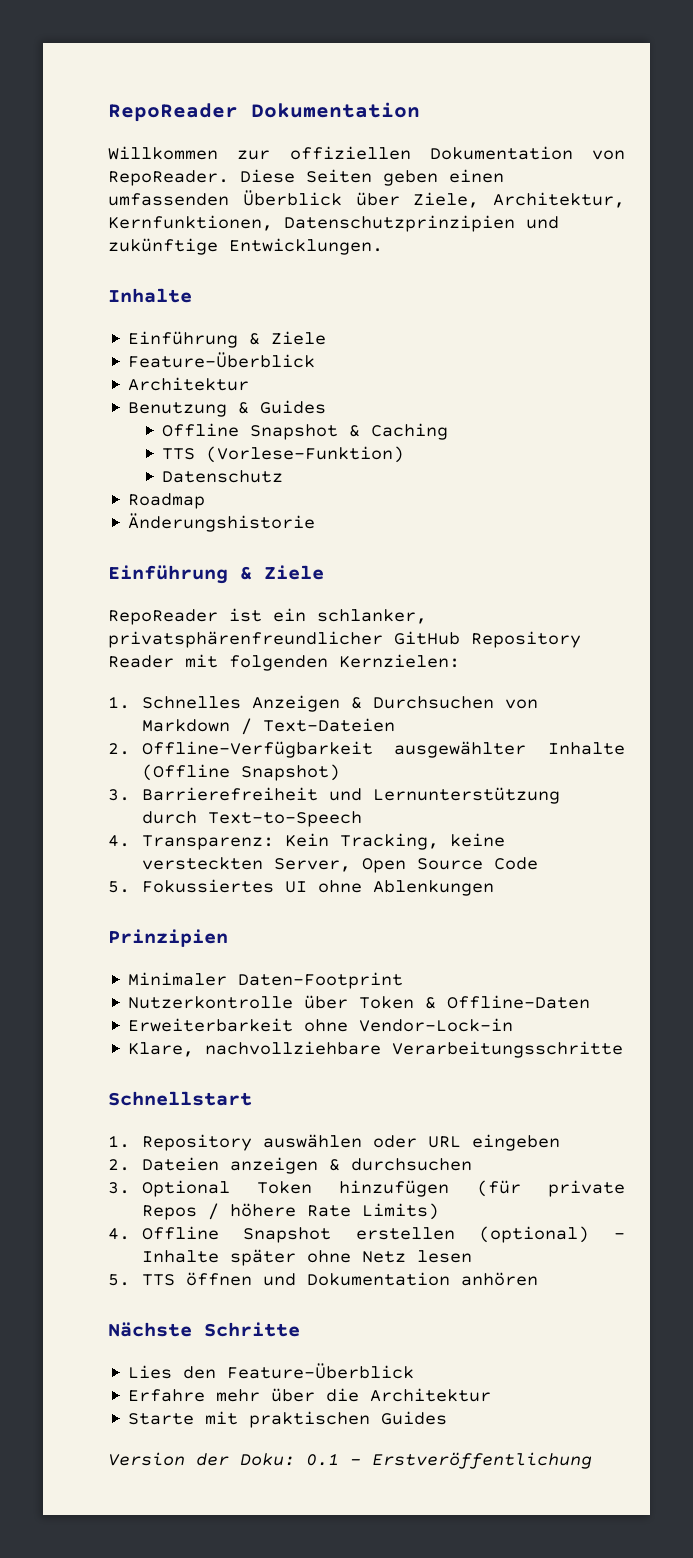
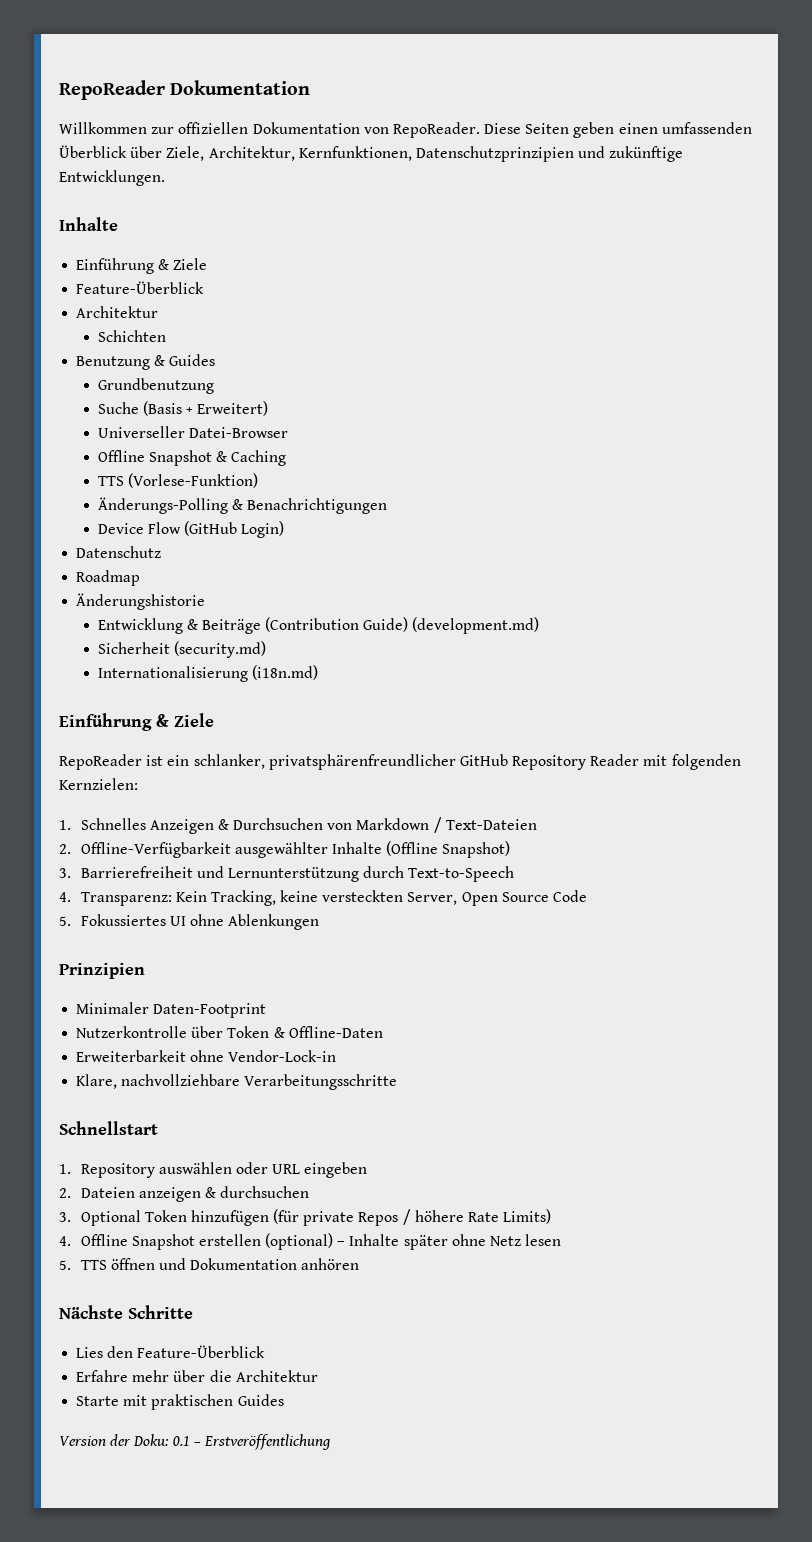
+ Schichten
+ Grundbenutzung
+ Suche (Basis + Erweitert)
+ Universeller Datei-Browser
+ Änderungs-Polling & Benachrichtigungen
+ Device Flow (GitHub Login)
  Datenschutz
  Roadmap
  Änderungshistorie
+ Entwicklung & Beiträge (Contribution Guide) (development.md)
+ Sicherheit (security.md)
+ Internationalisierung (i18n.md)

